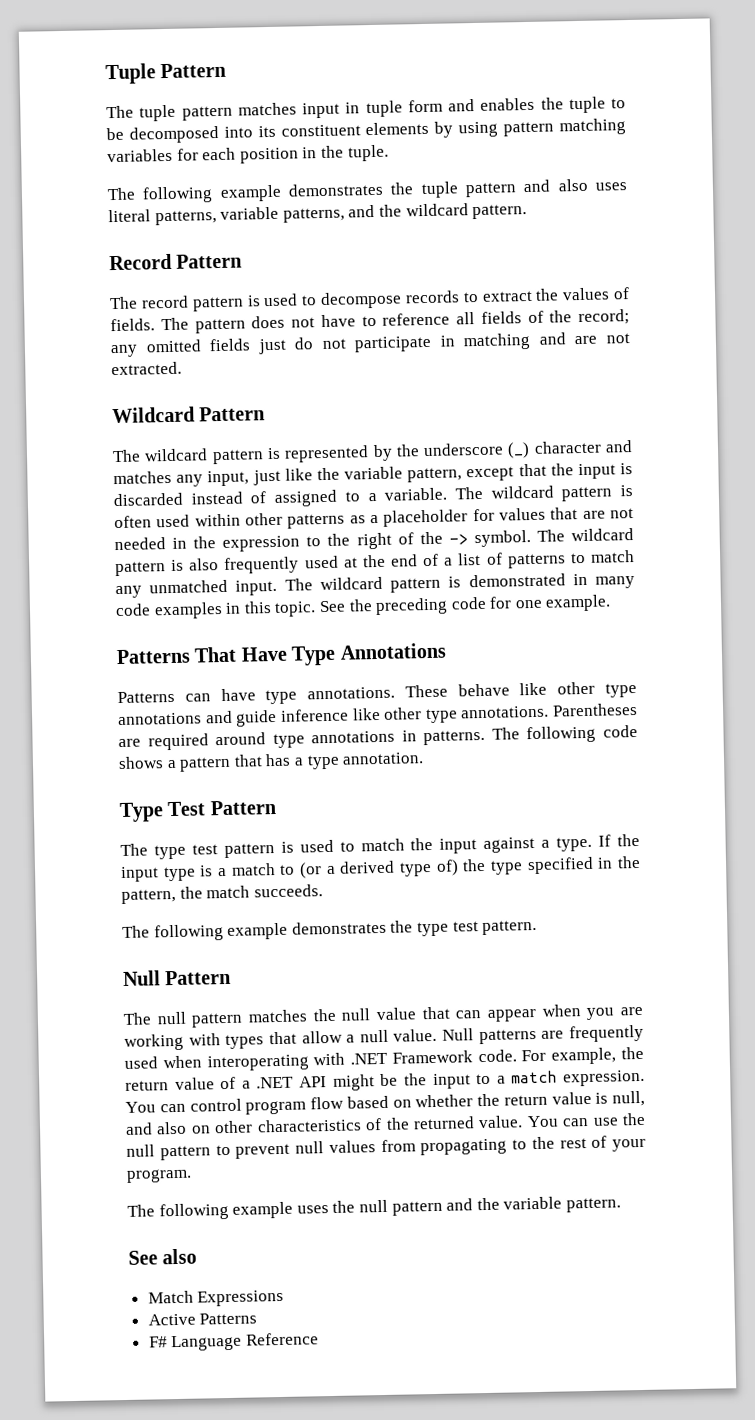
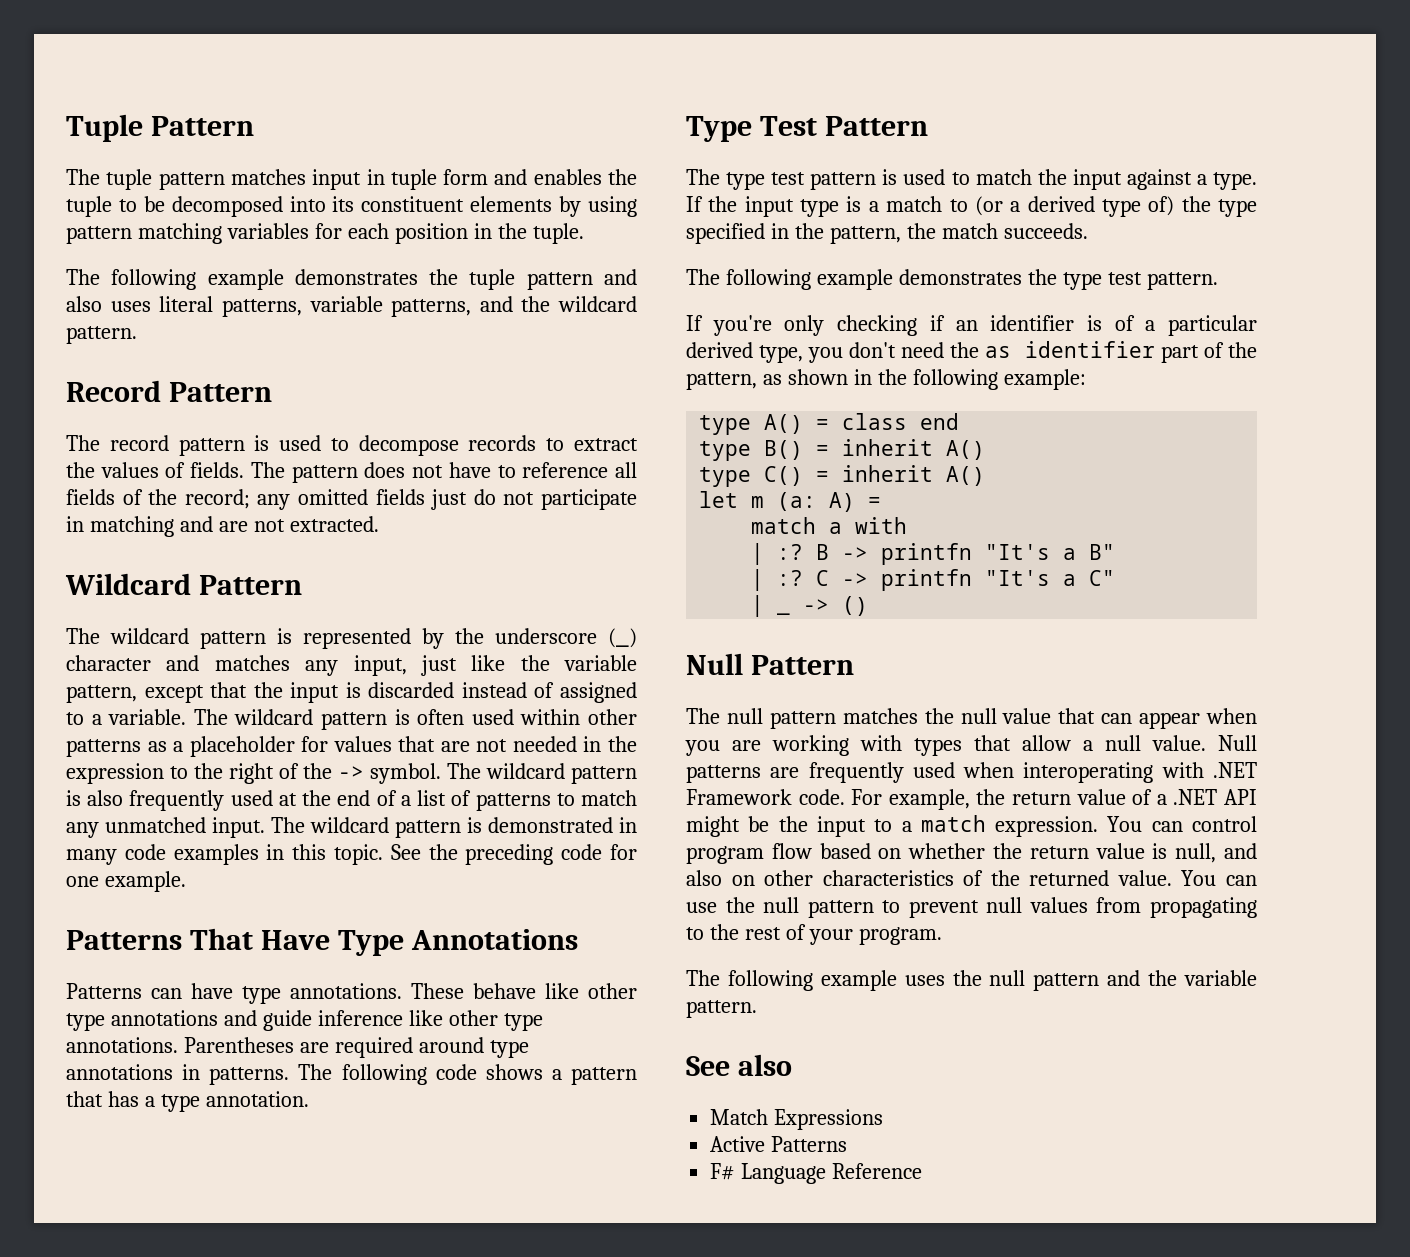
+ If you're only checking if an identifier is of a particular derived type, you don't need the as identifier part of the pattern, as shown in the following example:
+ type A() = class end
+ type B() = inherit A()
+ type C() = inherit A()
+ let m (a: A) =
+ match a with
+ | :? B -> printfn "It's a B"
+ | :? C -> printfn "It's a C"
+ | _ -> ()

